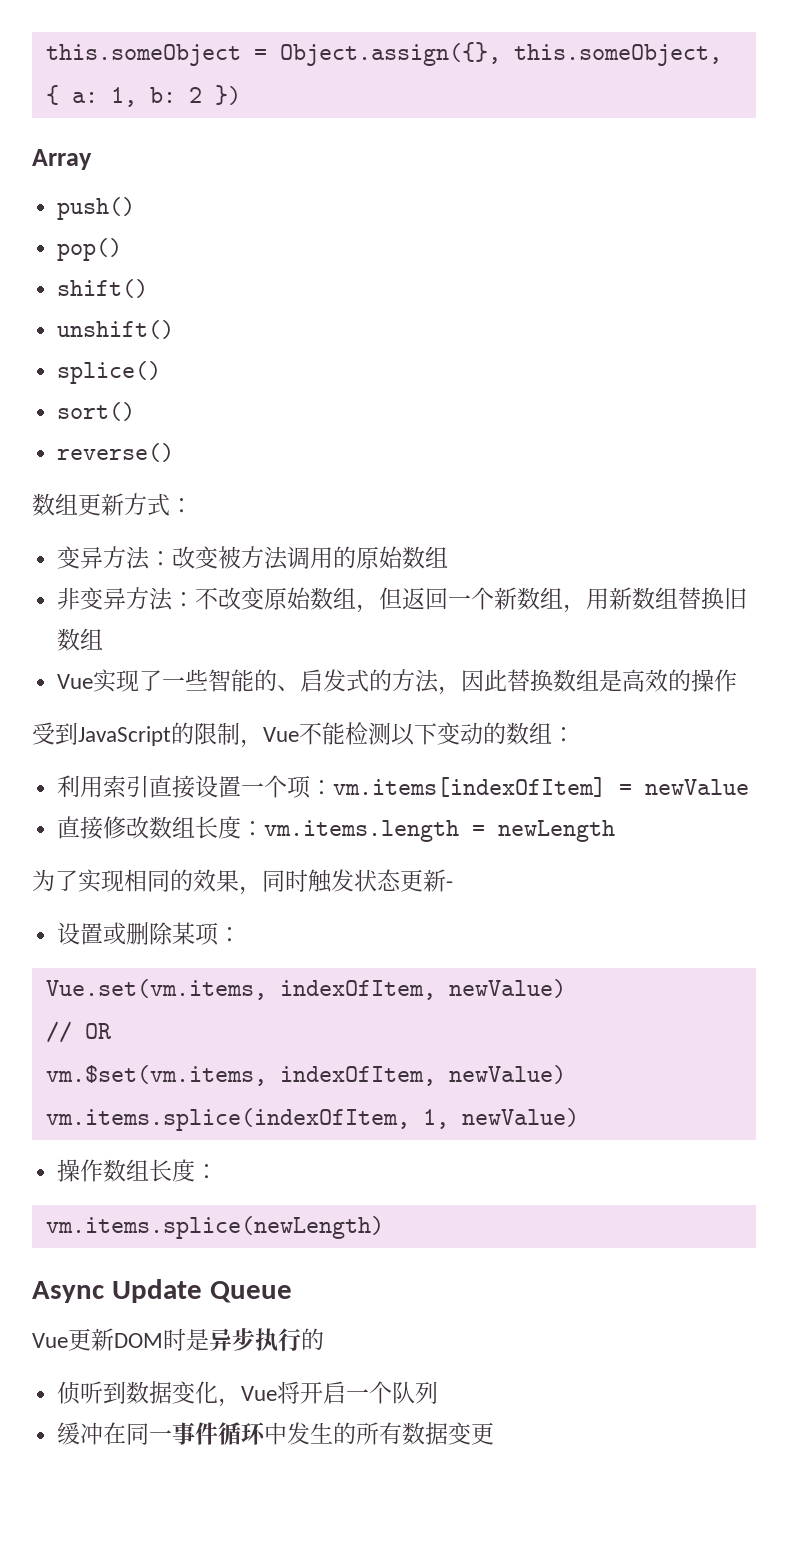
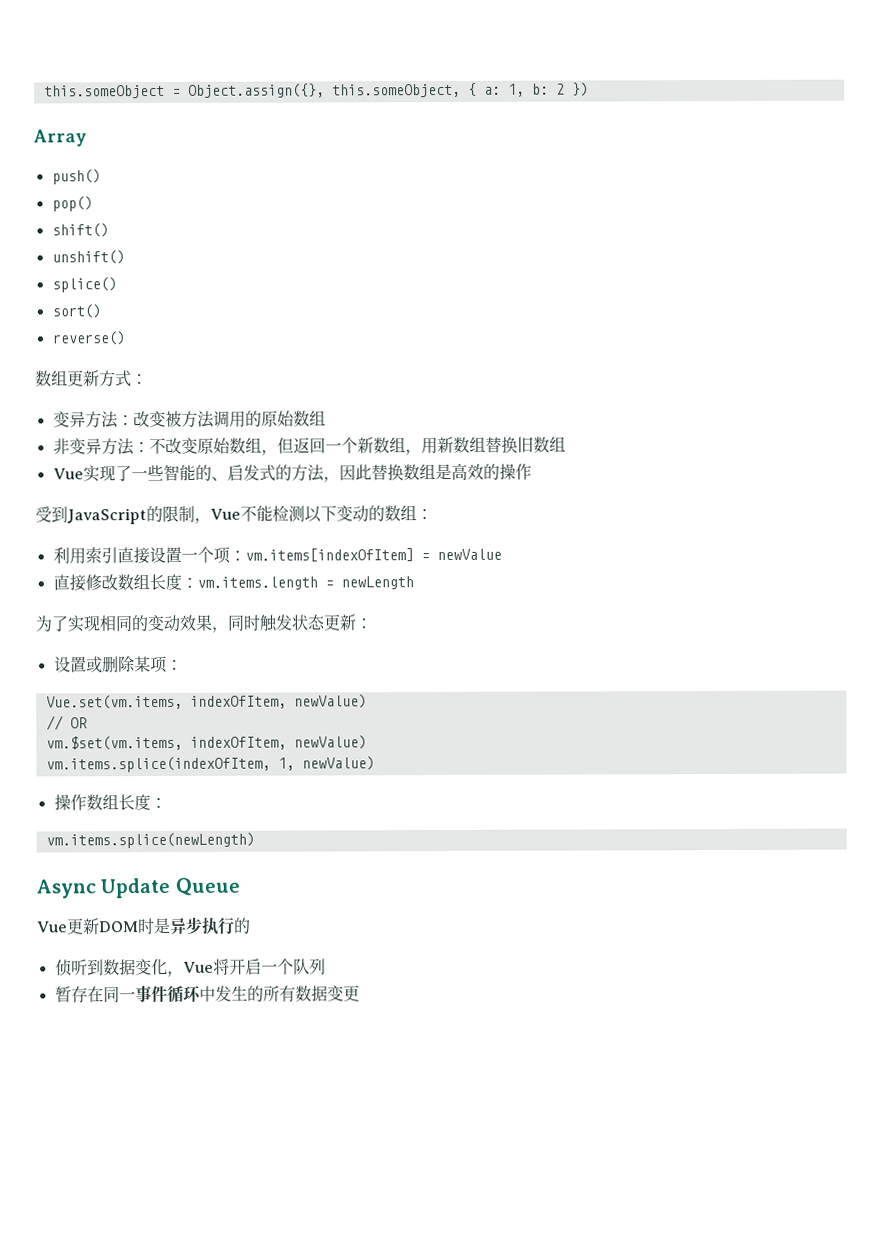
- 为了实现相同的效果，同时触发状态更新-
+ 为了实现相同的变动效果，同时触发状态更新：
- 缓冲在同一事件循环中发生的所有数据变更
+ 暂存在同一事件循环中发生的所有数据变更

